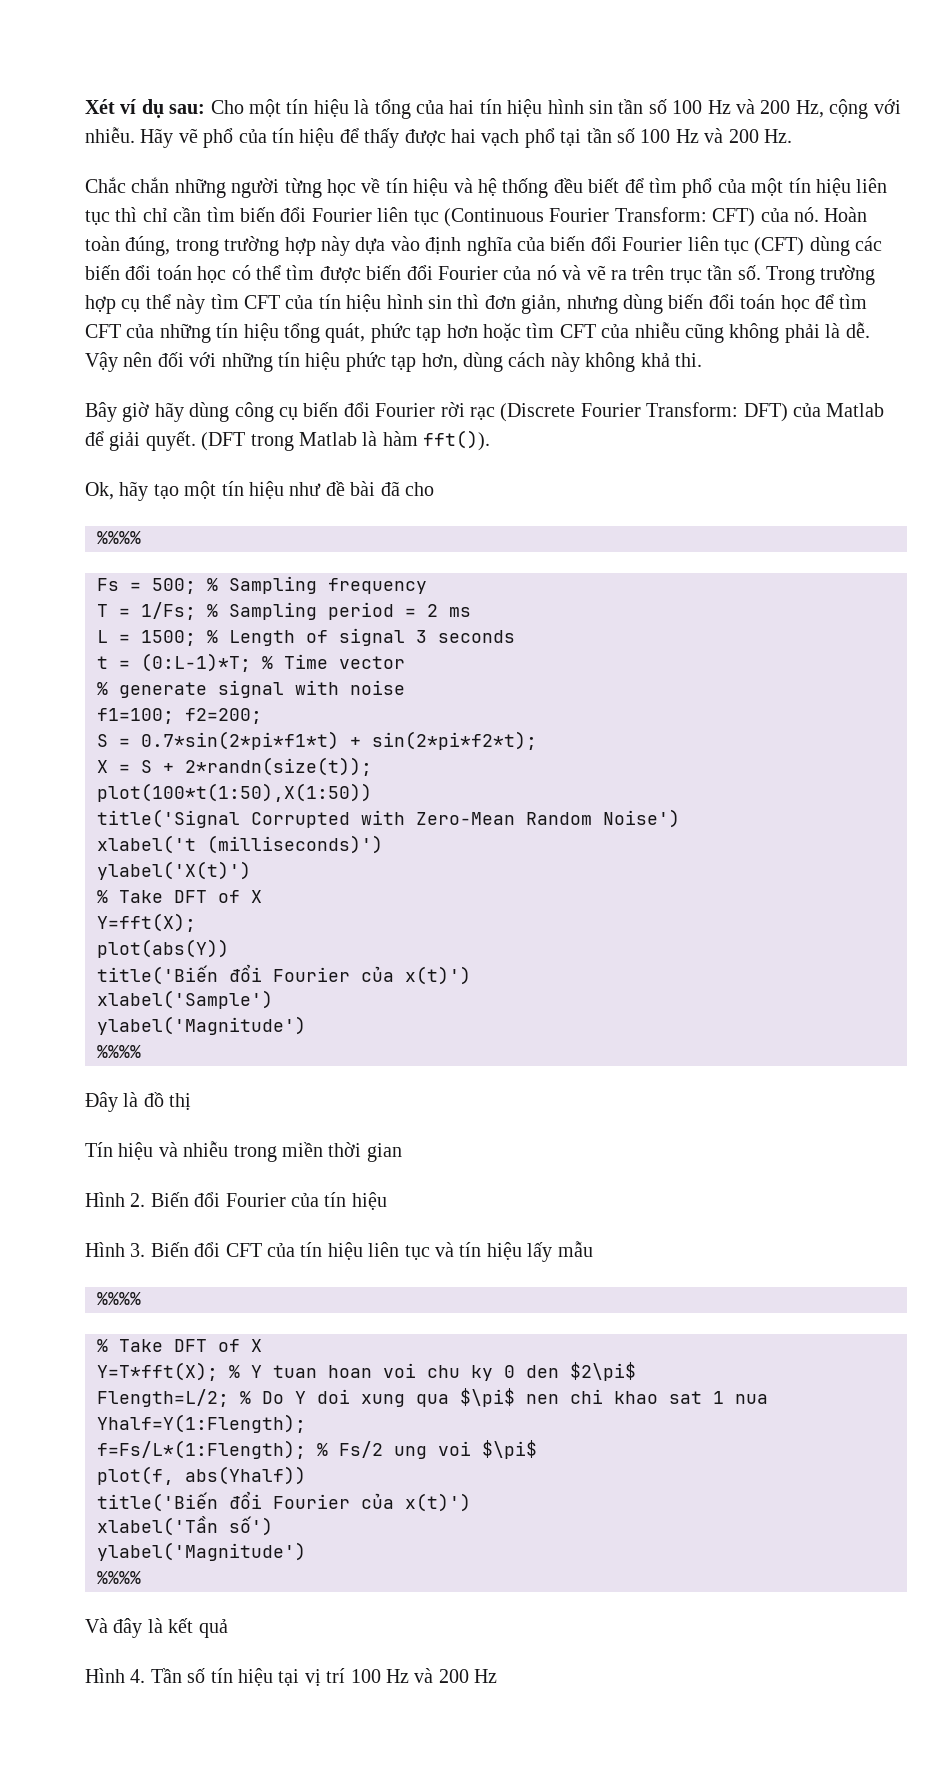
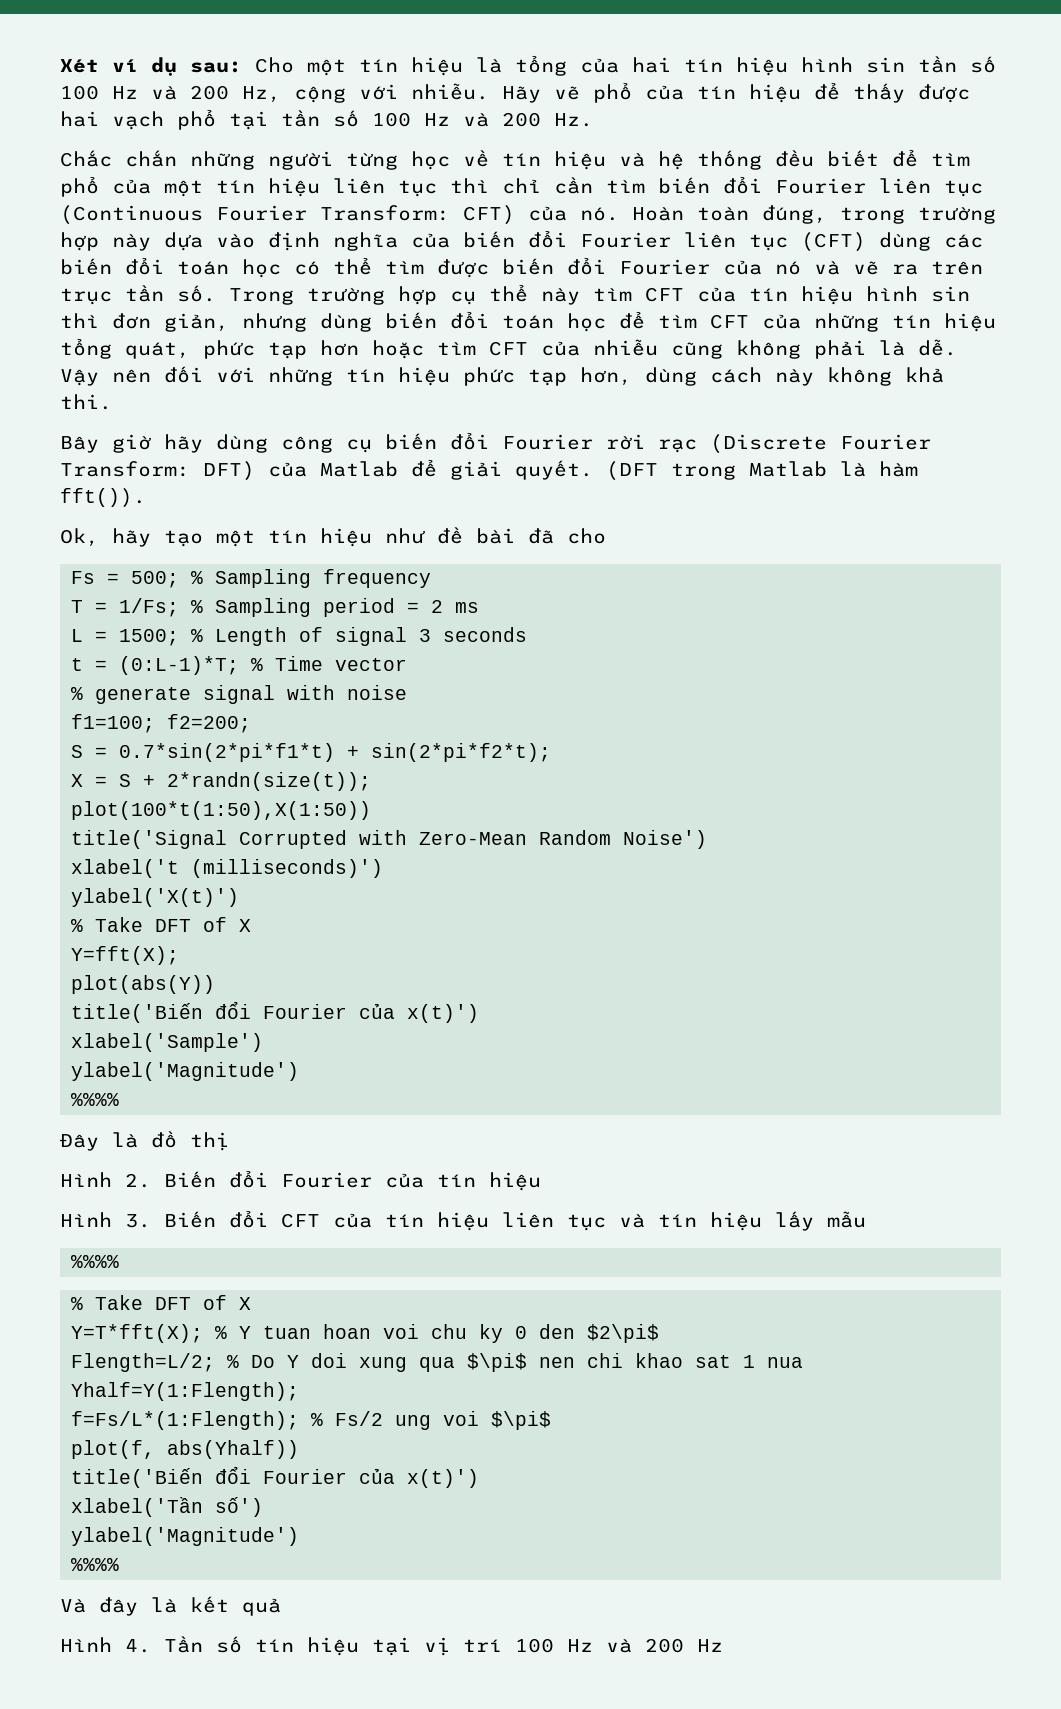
  Ok, hãy tạo một tín hiệu như đề bài đã cho
- %%%%
- Tín hiệu và nhiễu trong miền thời gian

